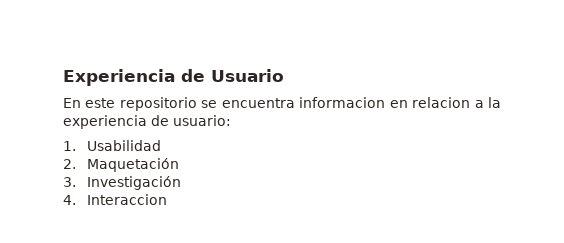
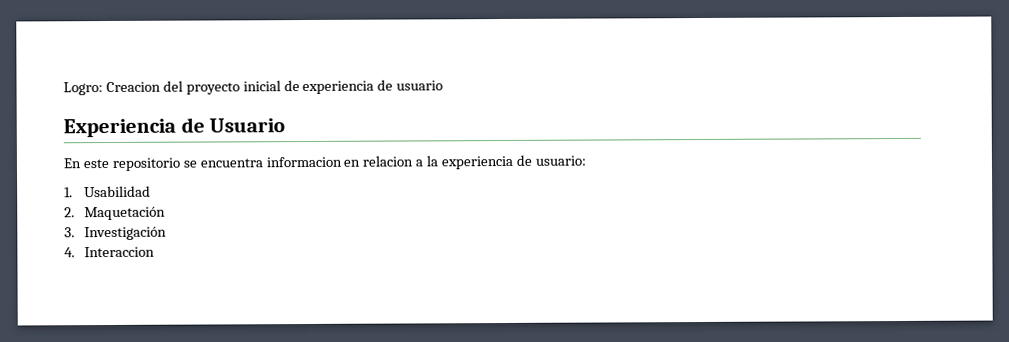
+ Logro: Creacion del proyecto inicial de experiencia de usuario

